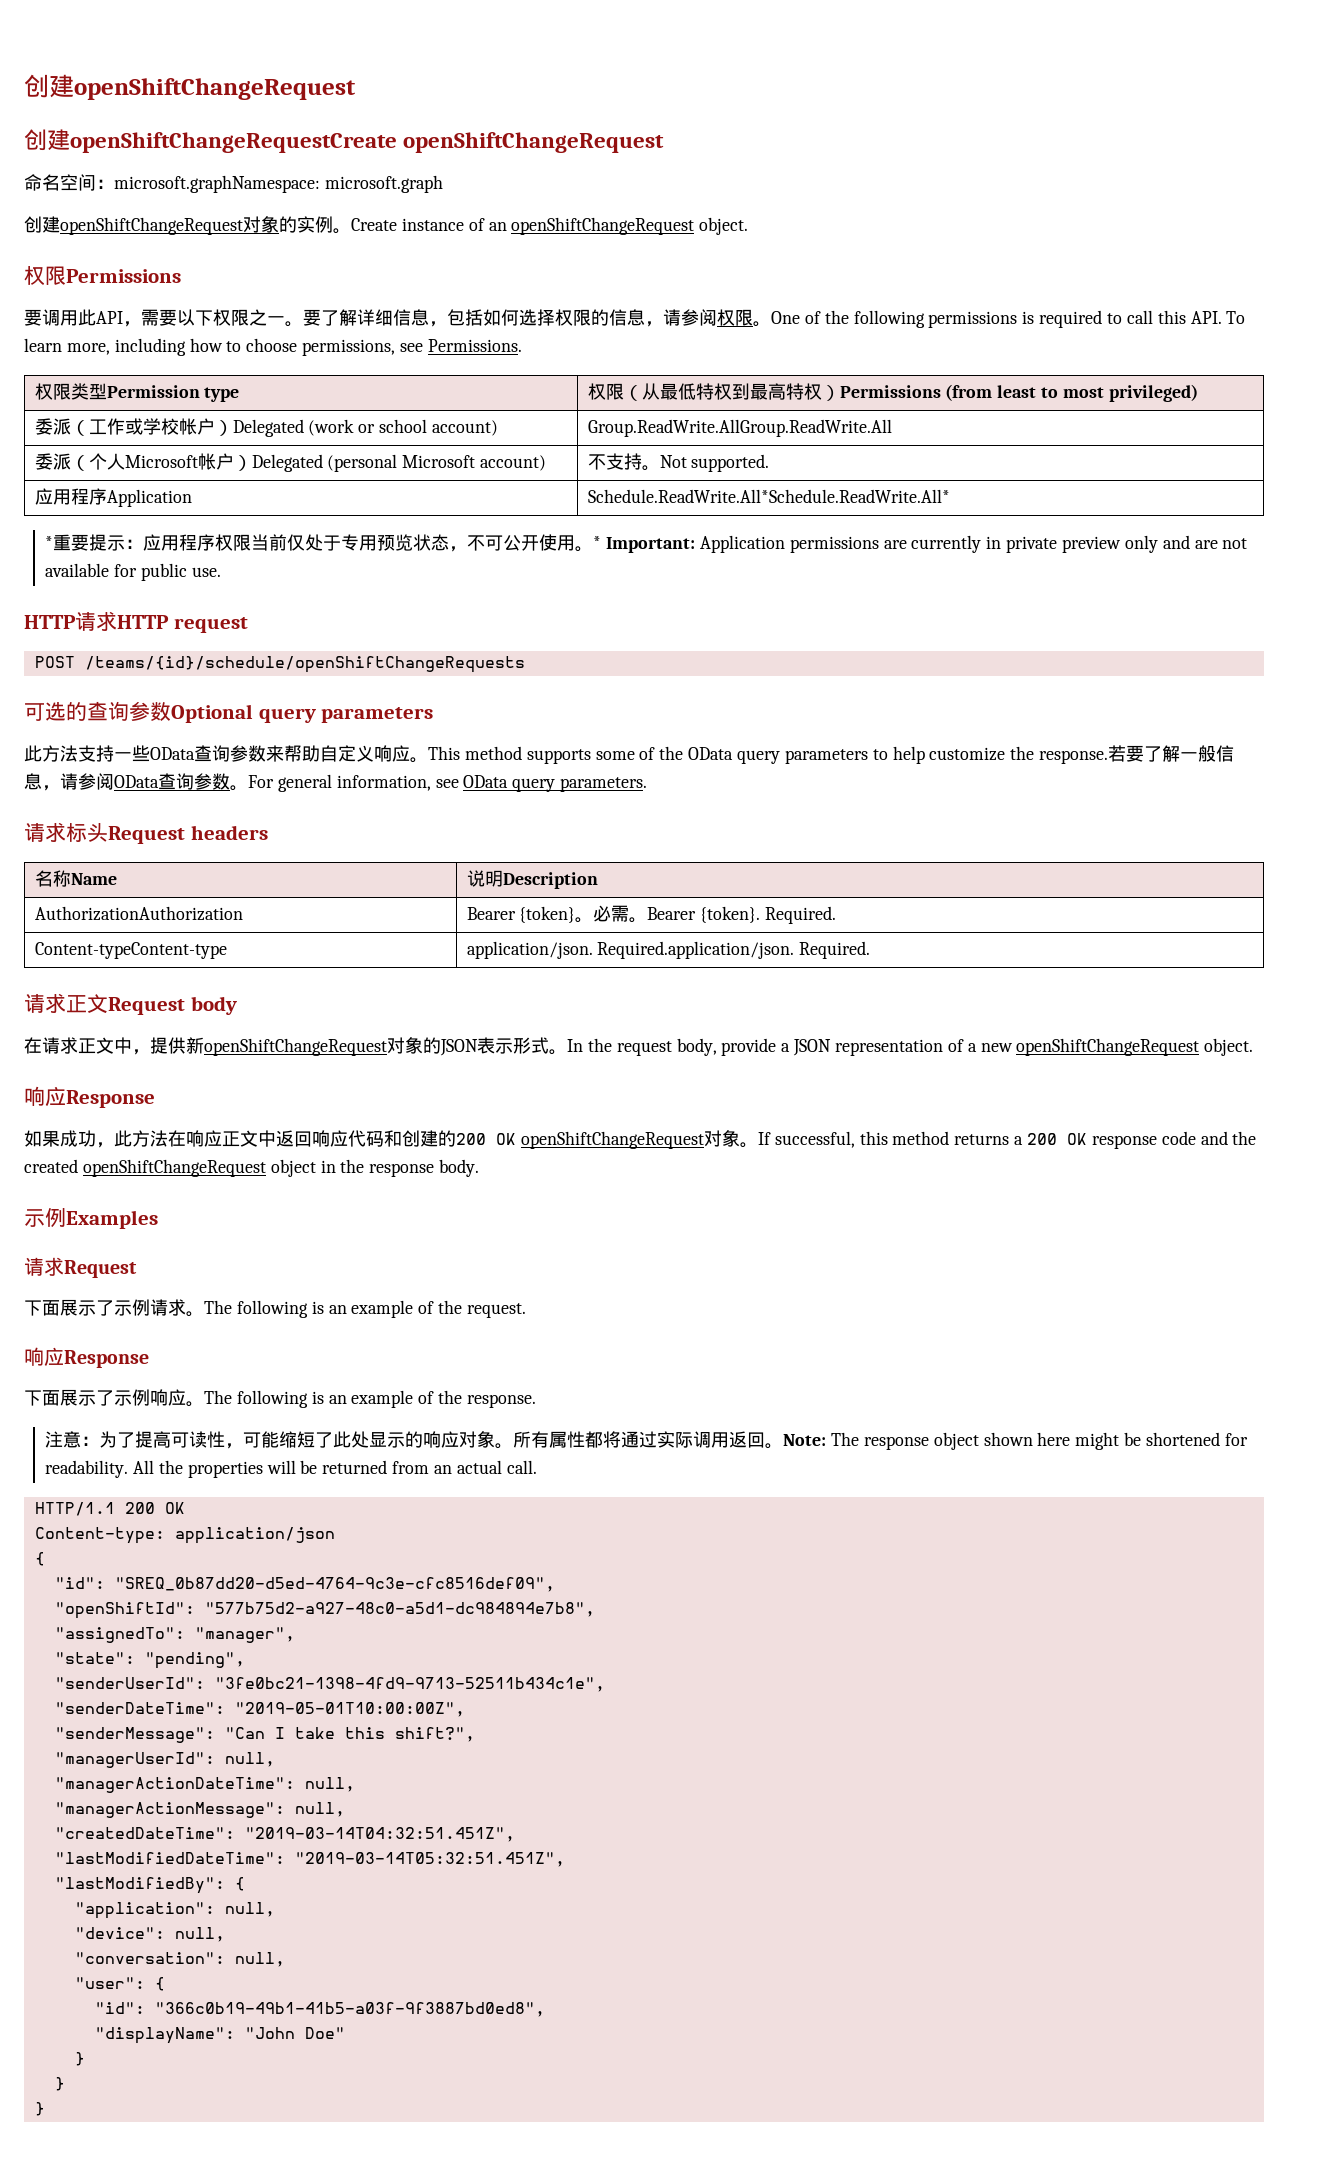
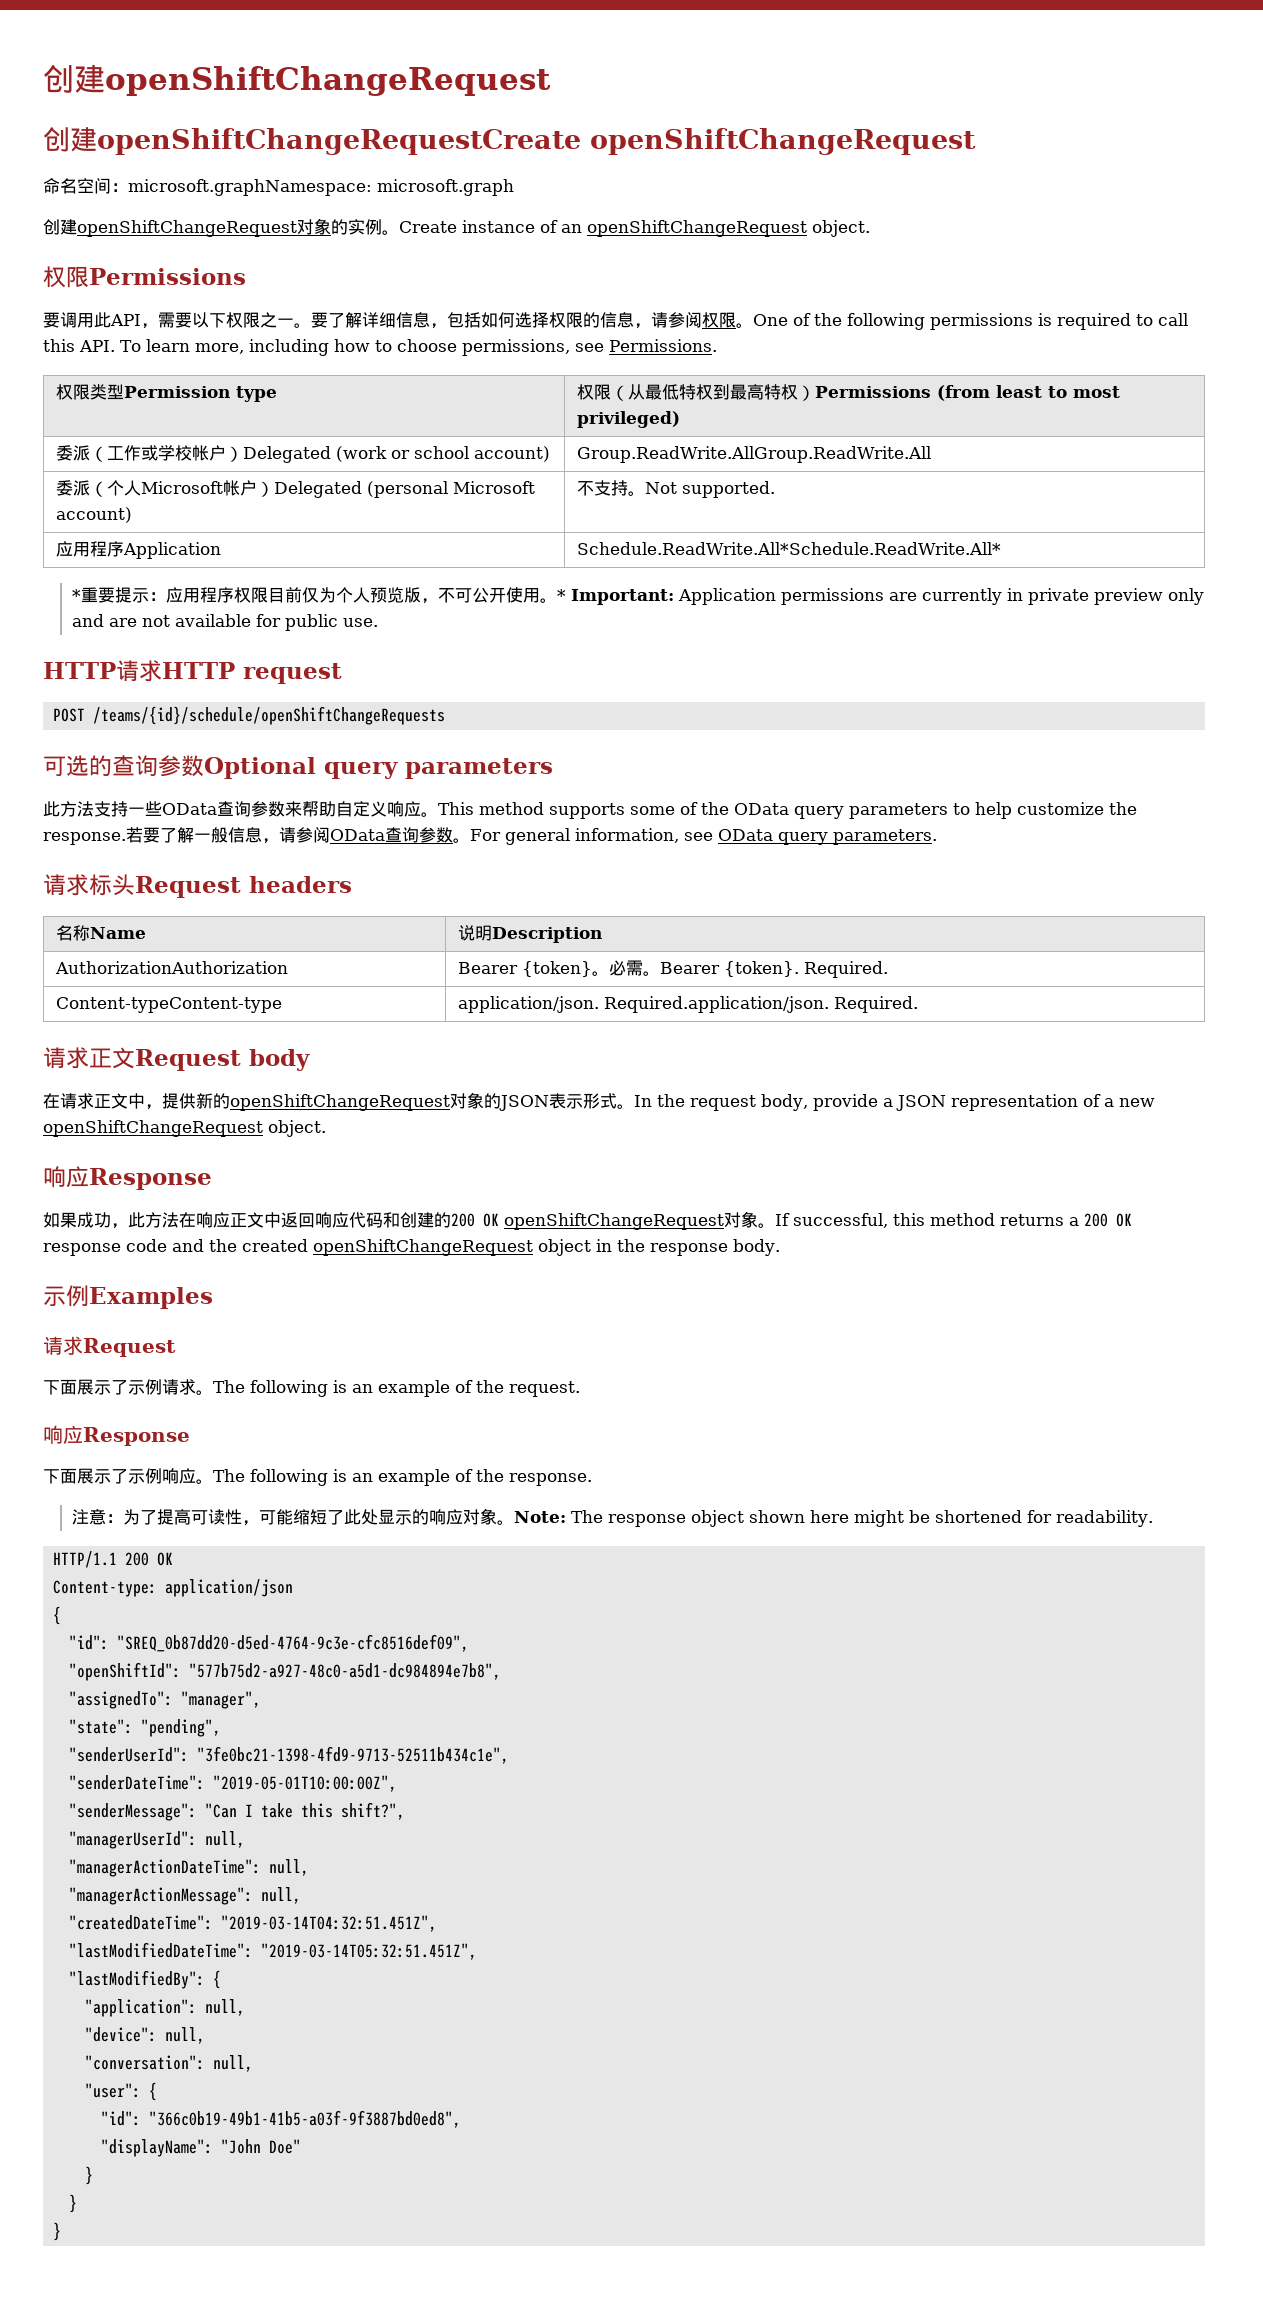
- *重要提示：应用程序权限当前仅处于专用预览状态，不可公开使用。
+ *重要提示：应用程序权限目前仅为个人预览版，不可公开使用。
- 在请求正文中，提供新openShiftChangeRequest对象的JSON表示形式。
+ 在请求正文中，提供新的openShiftChangeRequest对象的JSON表示形式。
- 所有属性都将通过实际调用返回。
- All the properties will be returned from an actual call.

